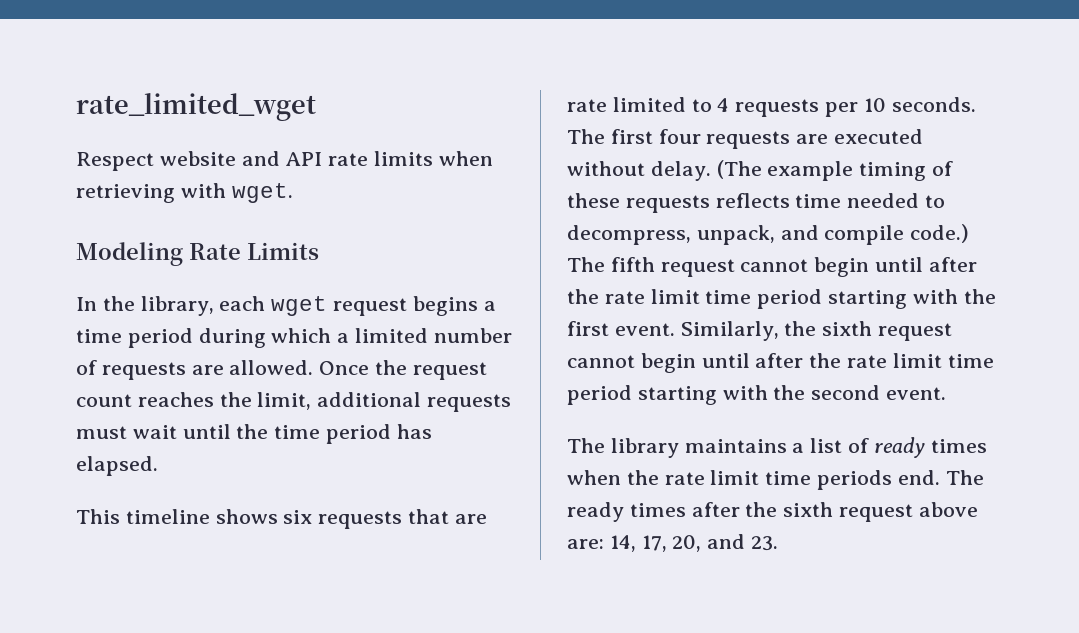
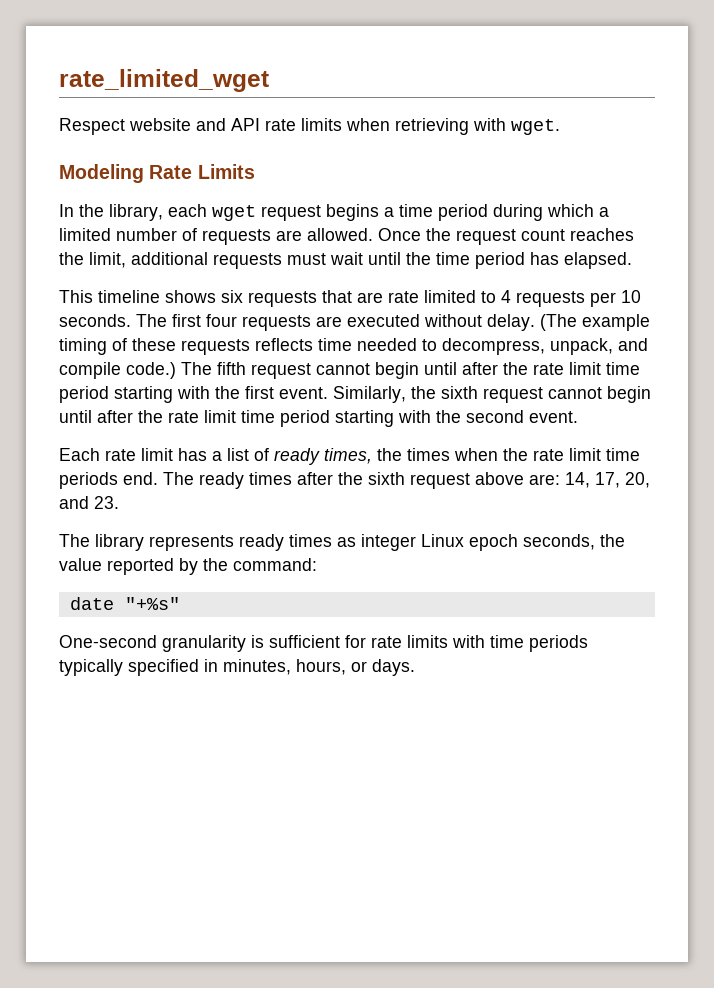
- The library maintains a list of ready times when the rate limit time periods end.
+ Each rate limit has a list of ready times, the times when the rate limit time periods end.
+ The library represents ready times as integer Linux epoch seconds, the value reported by the command:
+ date "+%s"
+ One-second granularity is sufficient for rate limits with time periods typically specified in minutes, hours, or days.

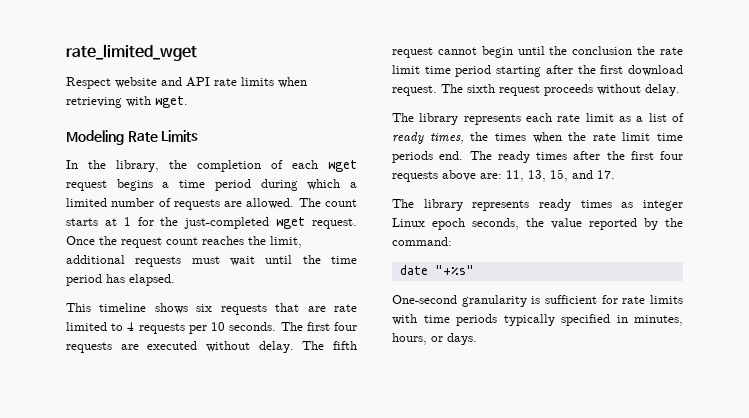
- In the library, each wget request begins a time period during which a limited number of requests are allowed.
+ In the library, the completion of each wget request begins a time period during which a limited number of requests are allowed.
+ The count starts at 1 for the just-completed wget request.
- (The example timing of these requests reflects time needed to decompress, unpack, and compile code.)
- The fifth request cannot begin until after the rate limit time period starting with the first event. Similarly, the sixth request cannot begin until after the rate limit time period starting with the second event.
- Each rate limit has a list of ready times, the times when the rate limit time periods end.
+ The fifth request cannot begin until the conclusion the rate limit time period starting after the first download request. The sixth request proceeds without delay.
+ The library represents each rate limit as a list of ready times, the times when the rate limit time periods end.
- The ready times after the sixth request above are: 14, 17, 20, and 23.
+ The ready times after the first four requests above are: 11, 13, 15, and 17.

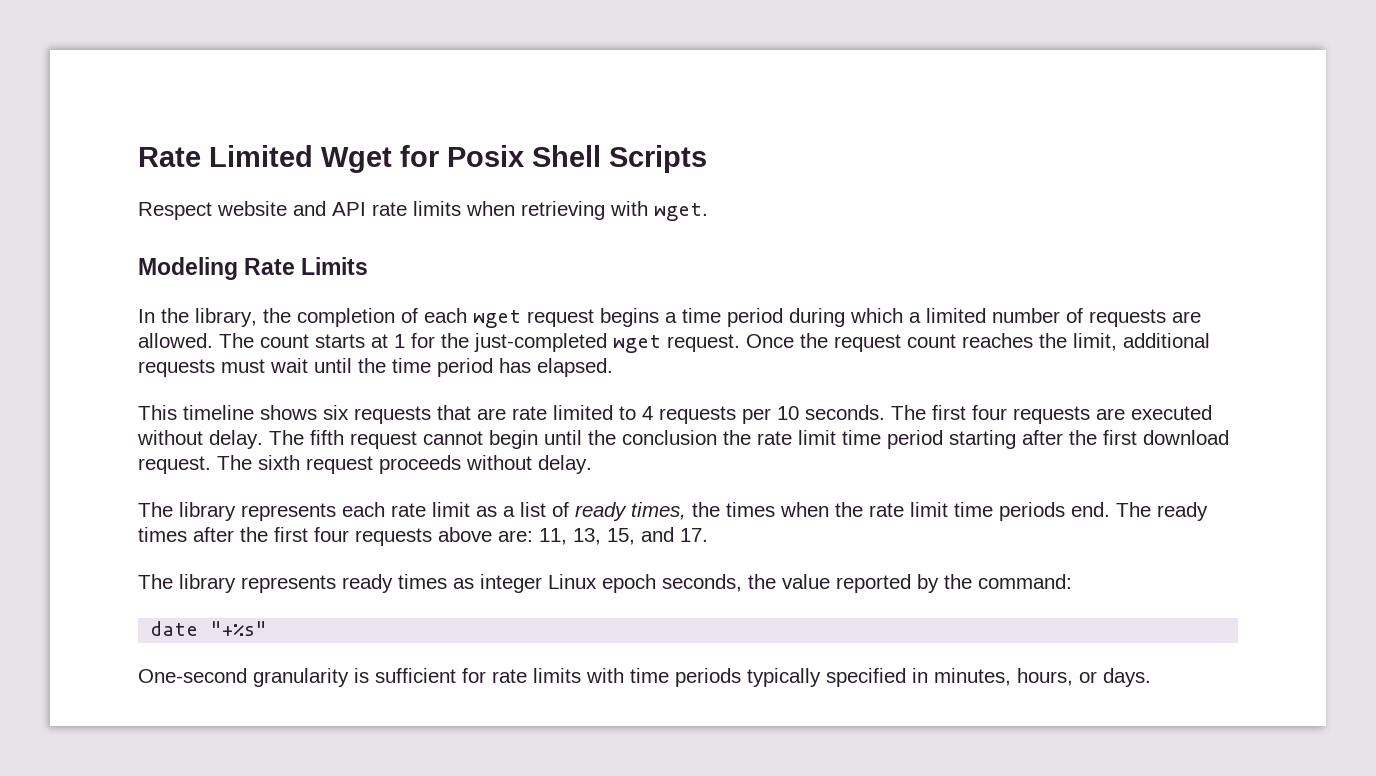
- rate_limited_wget
+ Rate Limited Wget for Posix Shell Scripts

